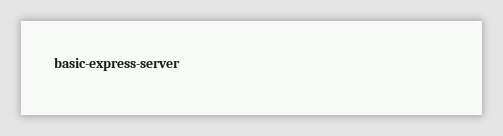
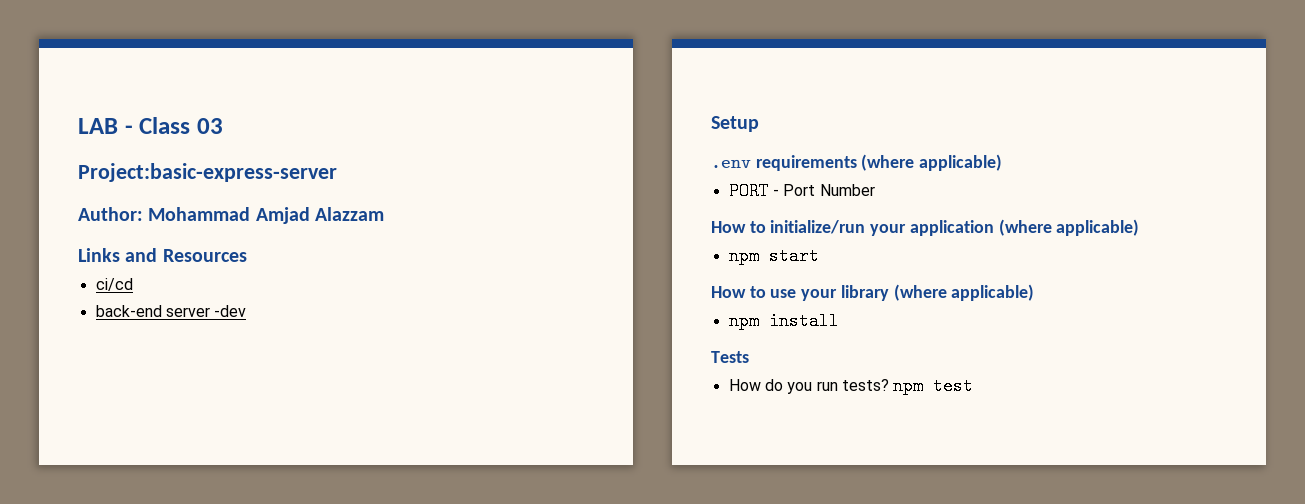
- basic-express-server
+ LAB - Class 03
+ Project:basic-express-server
+ Author: Mohammad Amjad Alazzam
+ Links and Resources
+ ci/cd
+ back-end server -dev
+ Setup
+ .env requirements (where applicable)
+ PORT - Port Number
+ How to initialize/run your application (where applicable)
+ npm start
+ How to use your library (where applicable)
+ npm install
+ Tests
+ How do you run tests? npm test

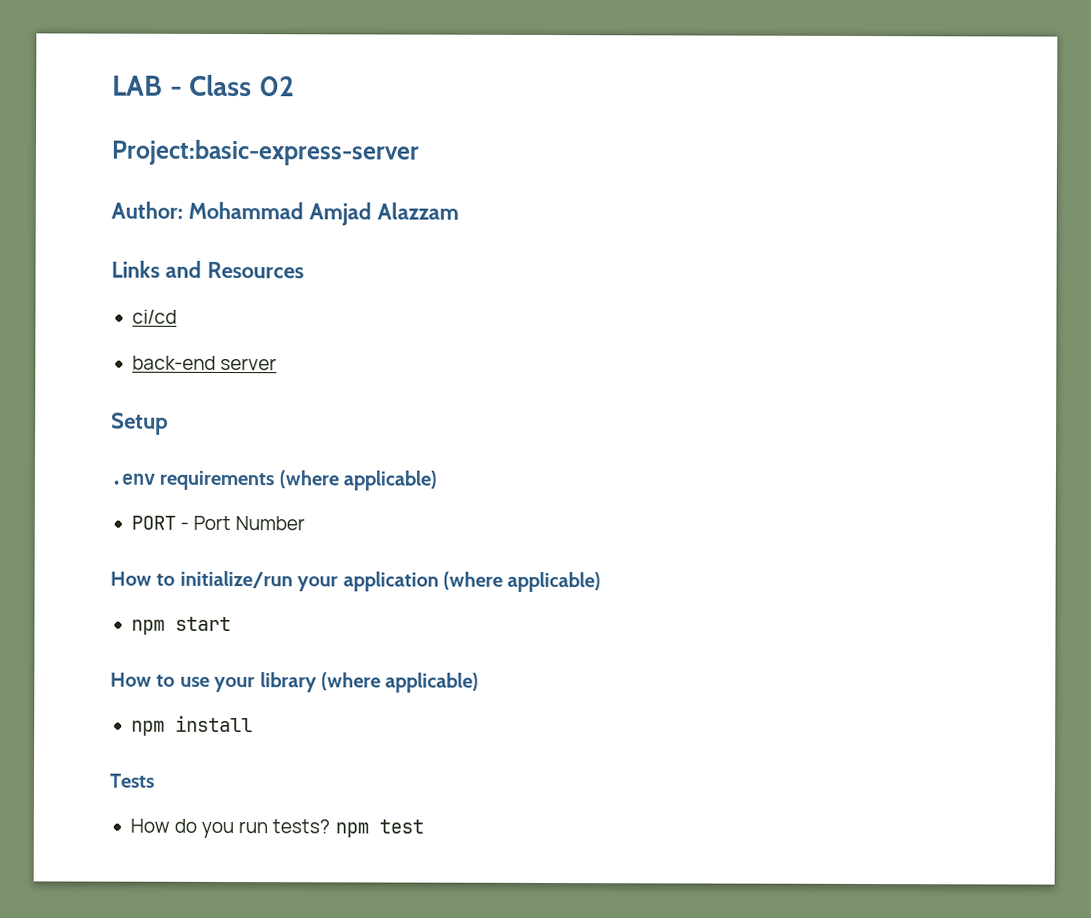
- LAB - Class 03
+ LAB - Class 02
- back-end server -dev
+ back-end server

